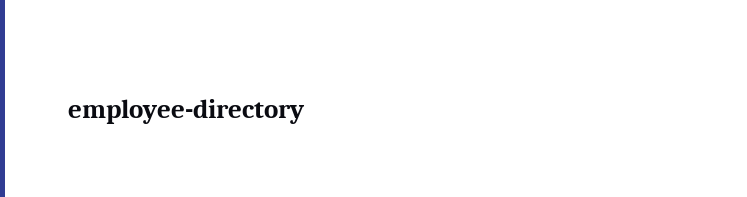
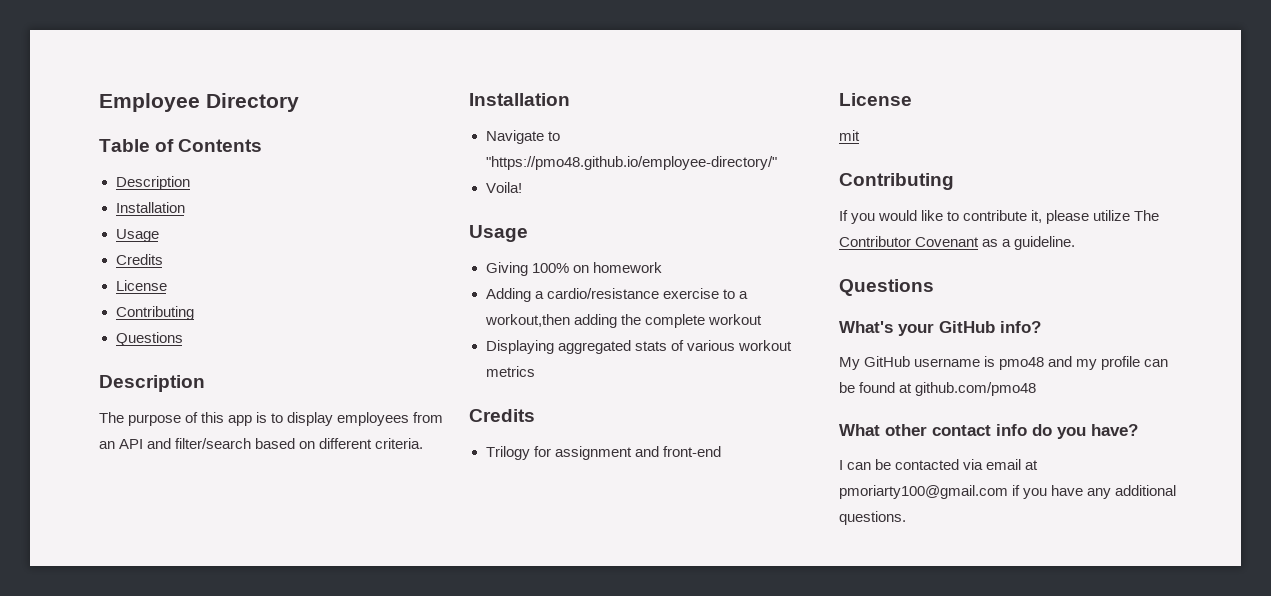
- employee-directory
+ Employee Directory
+ Table of Contents
+ Description
+ Installation
+ Usage
+ Credits
+ License
+ Contributing
+ Questions
+ Description
+ The purpose of this app is to display employees from an API and filter/search based on different criteria.
+ Installation
+ Navigate to "https://pmo48.github.io/employee-directory/"
+ Voila!
+ Usage
+ Giving 100% on homework
+ Adding a cardio/resistance exercise to a workout,then adding the complete workout
+ Displaying aggregated stats of various workout metrics
+ Credits
+ Trilogy for assignment and front-end
+ License
+ mit
+ Contributing
+ If you would like to contribute it, please utilize The Contributor Covenant as a guideline.
+ Questions
+ What's your GitHub info?
+ My GitHub username is pmo48 and my profile can be found at github.com/pmo48
+ What other contact info do you have?
+ I can be contacted via email at pmoriarty100@gmail.com if you have any additional questions.

